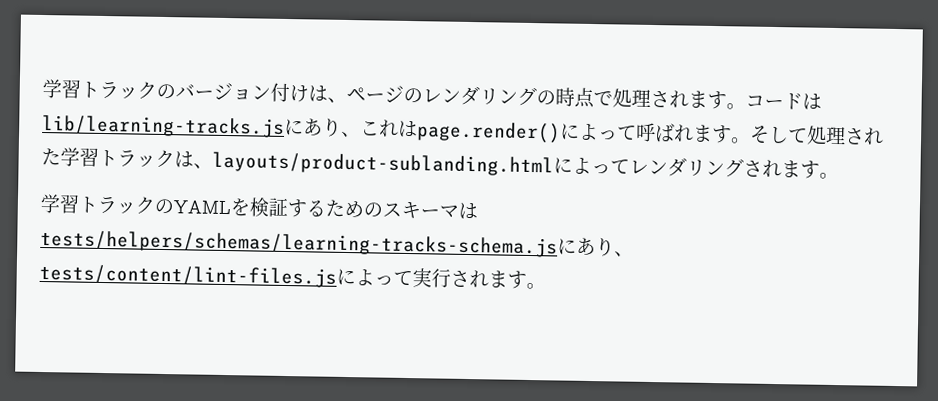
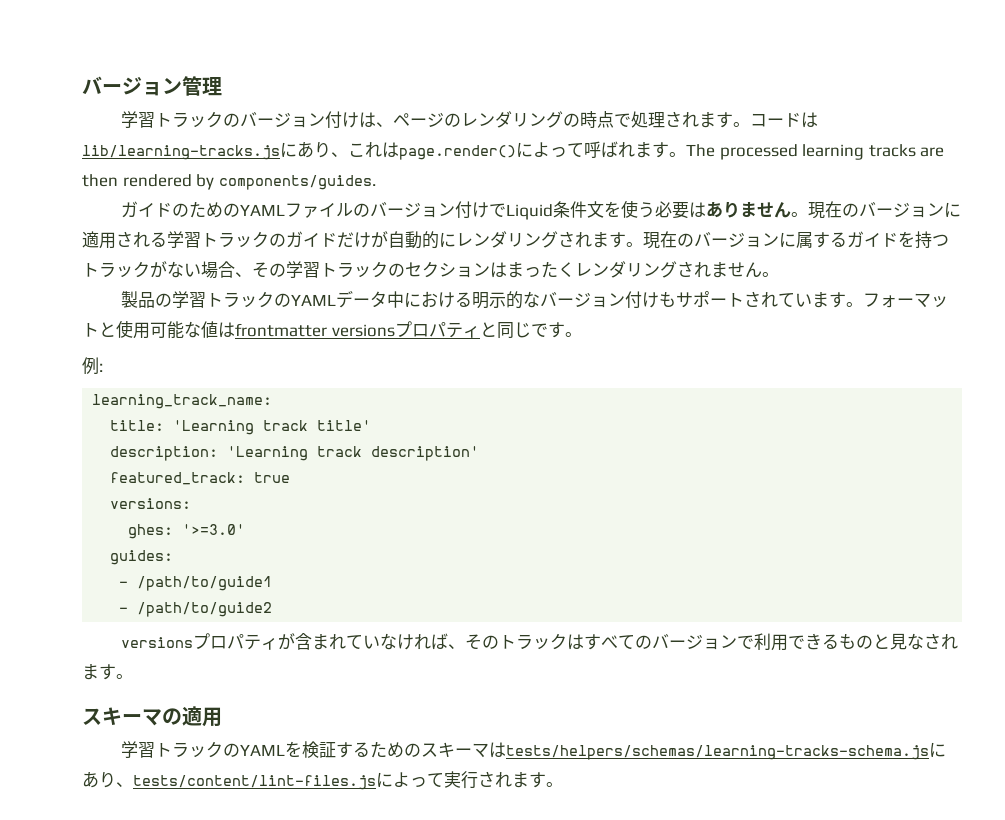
+ バージョン管理
- そして処理された学習トラックは、layouts/product-sublanding.htmlによってレンダリングされます。
+ The processed learning tracks are then rendered by components/guides.
+ ガイドのためのYAMLファイルのバージョン付けでLiquid条件文を使う必要はありません。現在のバージョンに適用される学習トラックのガイドだけが自動的にレンダリングされます。現在のバージョンに属するガイドを持つトラックがない場合、その学習トラックのセクションはまったくレンダリングされません。
+ 製品の学習トラックのYAMLデータ中における明示的なバージョン付けもサポートされています。フォーマットと使用可能な値はfrontmatter versionsプロパティと同じです。
+ 例:
+ learning_track_name:
+ title: 'Learning track title'
+ description: 'Learning track description'
+ featured_track: true
+ versions:
+ ghes: '>=3.0'
+ guides:
+ - /path/to/guide1
+ - /path/to/guide2
+ versionsプロパティが含まれていなければ、そのトラックはすべてのバージョンで利用できるものと見なされます。
+ スキーマの適用

